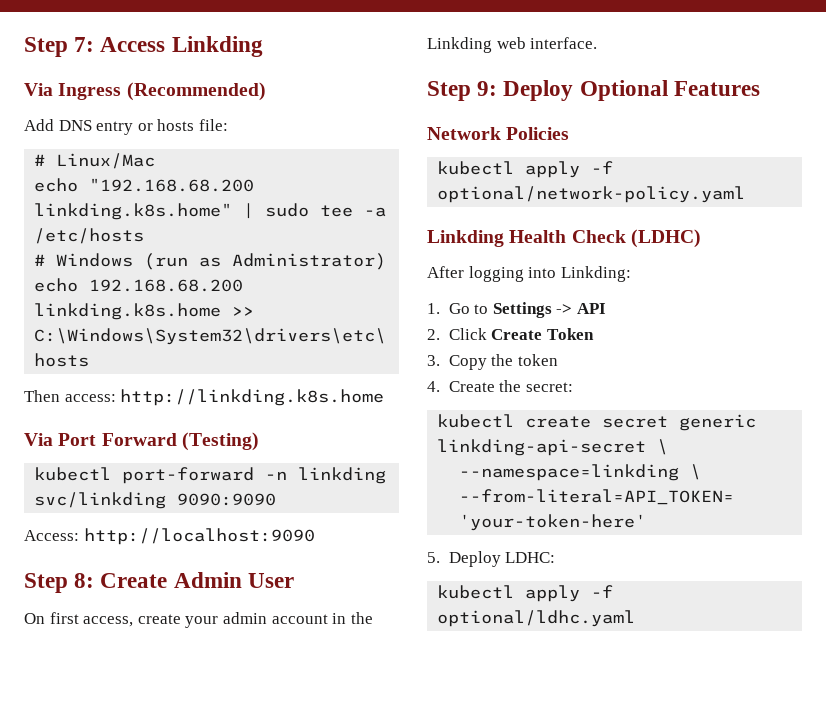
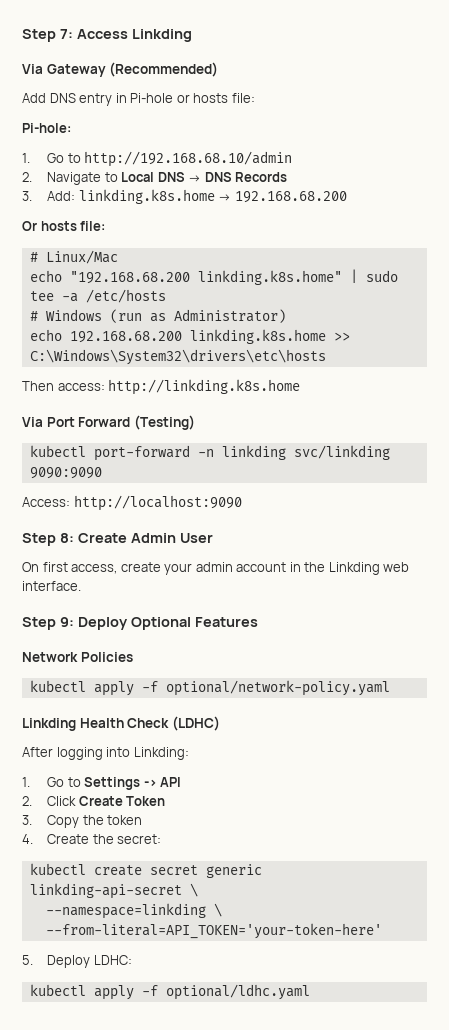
- Via Ingress (Recommended)
+ Via Gateway (Recommended)
- Add DNS entry or hosts file:
+ Add DNS entry in Pi-hole or hosts file:
+ Pi-hole:
+ 1. Go to http://192.168.68.10/admin
+ 2. Navigate to Local DNS → DNS Records
+ 3. Add: linkding.k8s.home → 192.168.68.200
+ Or hosts file:

